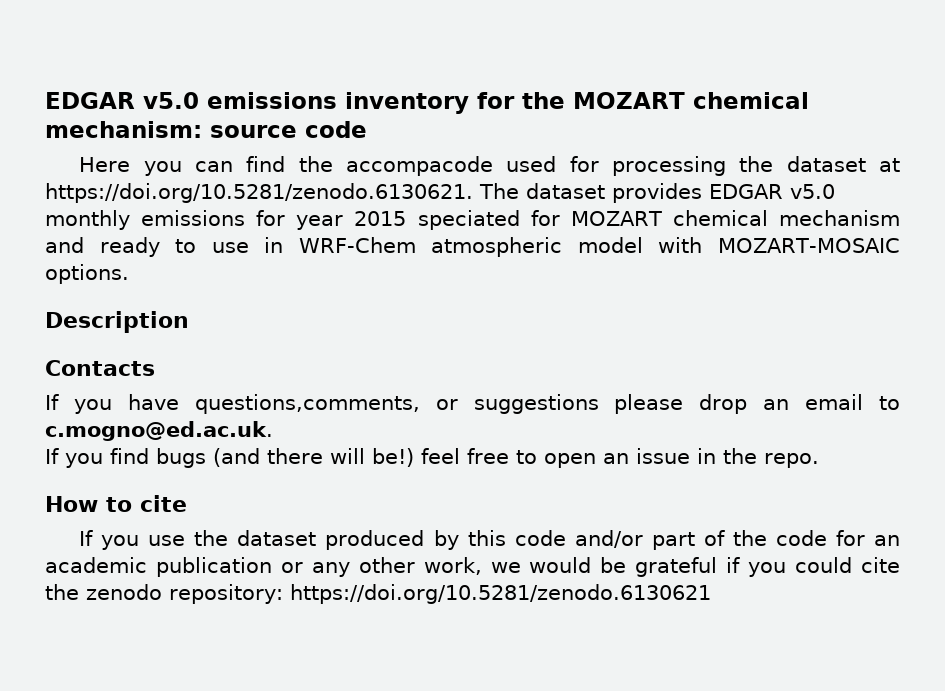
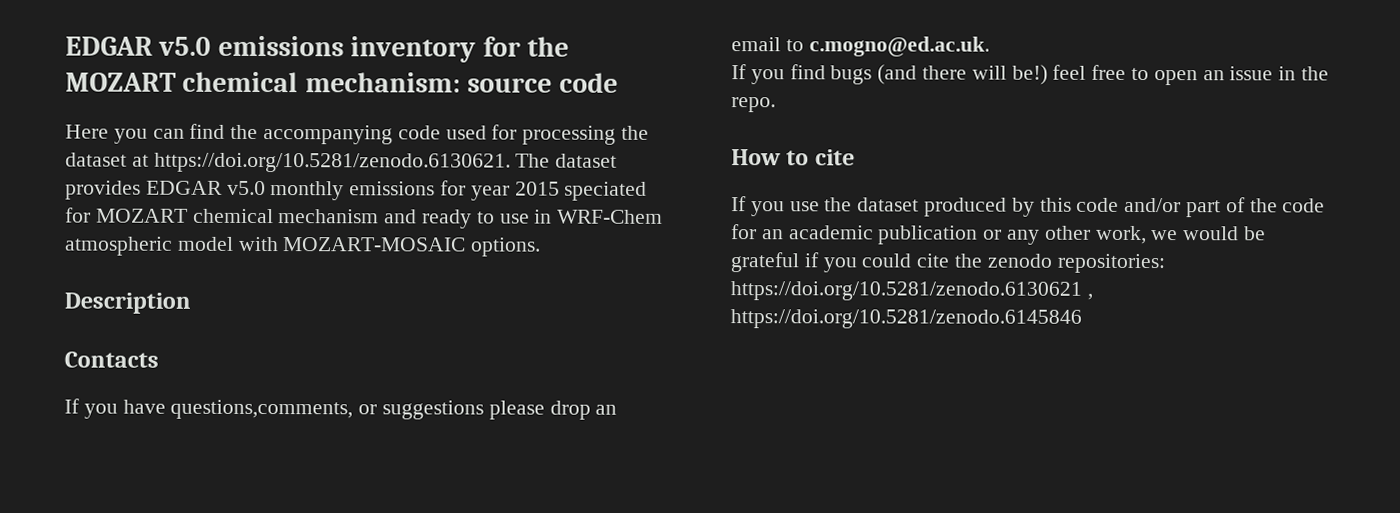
- Here you can find the accompacode used for processing the dataset at https://doi.org/10.5281/zenodo.6130621. The dataset provides EDGAR v5.0 monthly emissions for year 2015 speciated for MOZART chemical mechanism and ready to use in WRF-Chem atmospheric model with MOZART-MOSAIC options.
+ Here you can find the accompanying code used for processing the dataset at https://doi.org/10.5281/zenodo.6130621. The dataset provides EDGAR v5.0 monthly emissions for year 2015 speciated for MOZART chemical mechanism and ready to use in WRF-Chem atmospheric model with MOZART-MOSAIC options.
- If you use the dataset produced by this code and/or part of the code for an academic publication or any other work, we would be grateful if you could cite the zenodo repository: https://doi.org/10.5281/zenodo.6130621
+ If you use the dataset produced by this code and/or part of the code for an academic publication or any other work, we would be grateful if you could cite the zenodo repositories: https://doi.org/10.5281/zenodo.6130621 , https://doi.org/10.5281/zenodo.6145846

